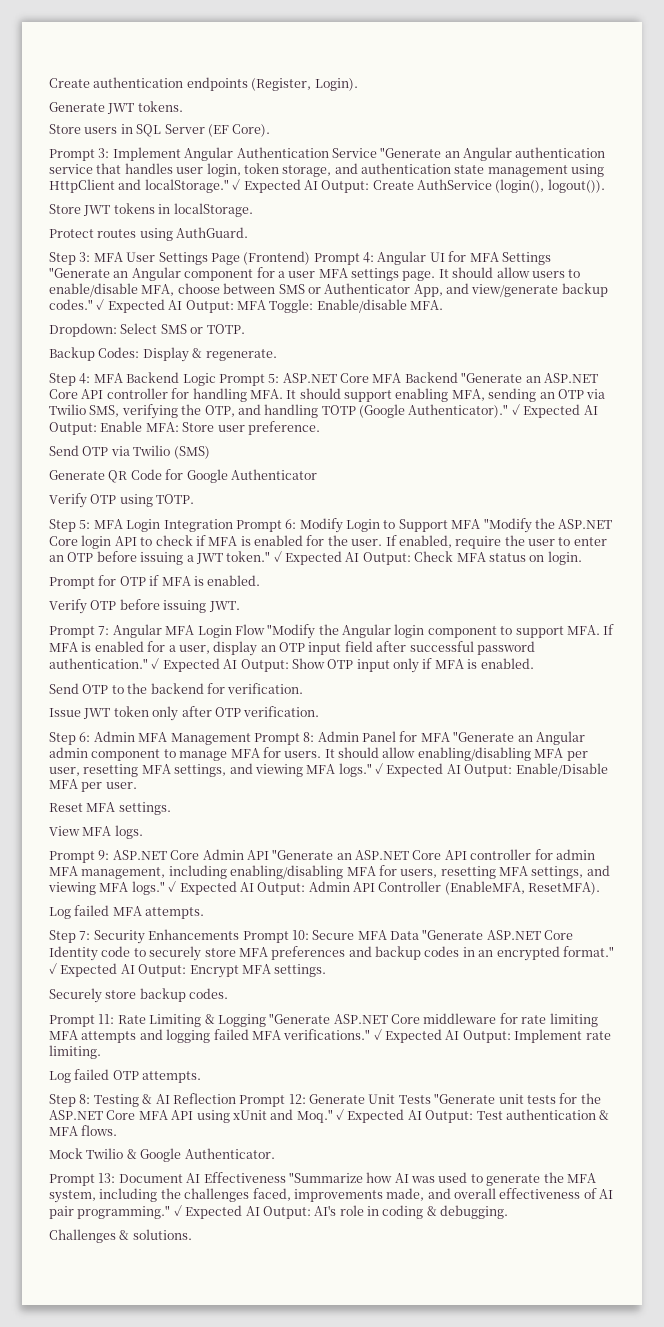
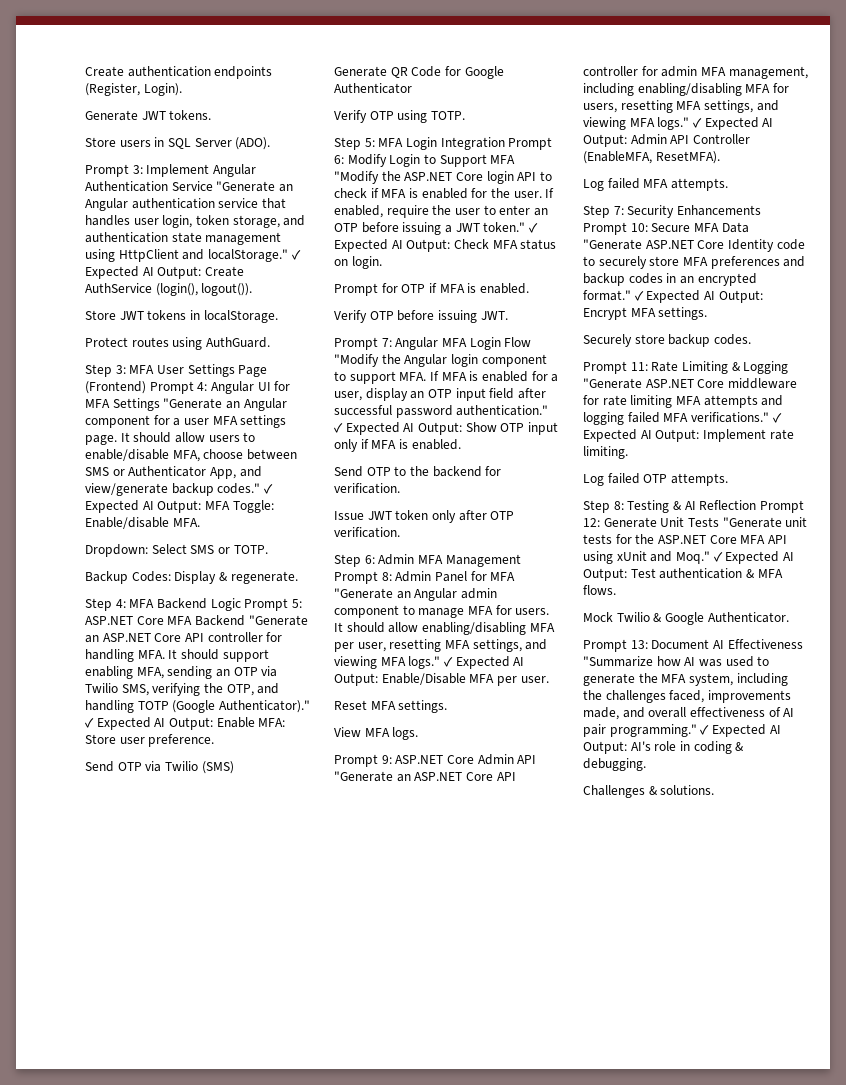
- Store users in SQL Server (EF Core).
+ Store users in SQL Server (ADO).

